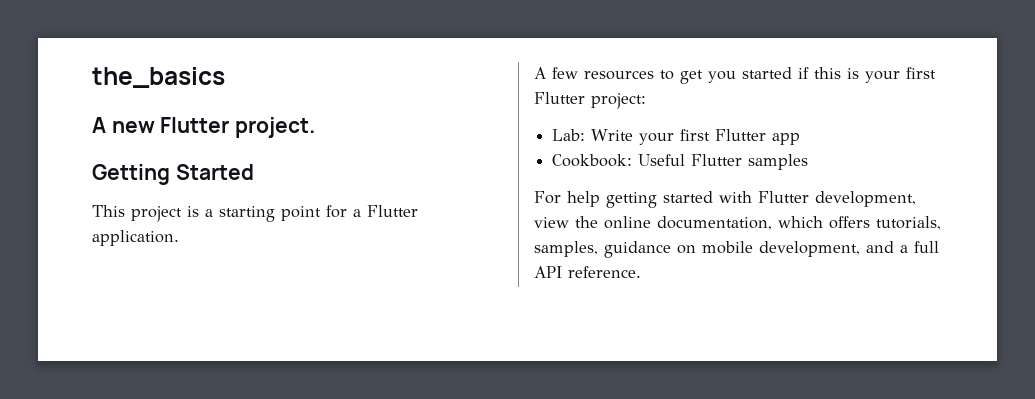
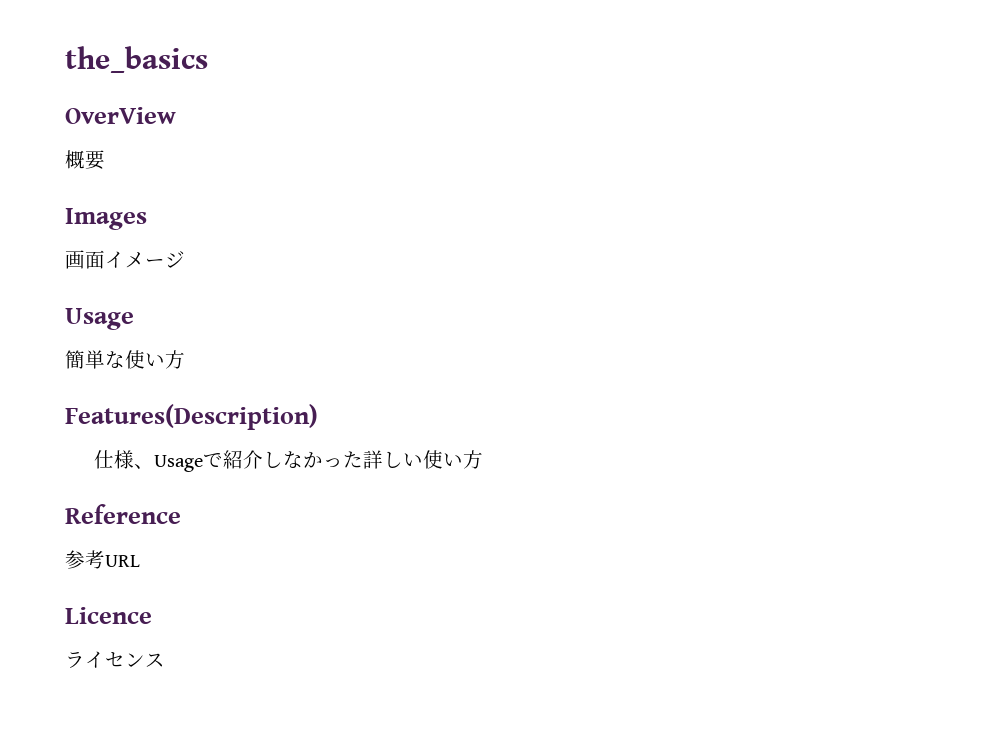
- A new Flutter project.
- Getting Started
- This project is a starting point for a Flutter application.
- A few resources to get you started if this is your first Flutter project:
- Lab: Write your first Flutter app
- Cookbook: Useful Flutter samples
- For help getting started with Flutter development, view the online documentation, which offers tutorials, samples, guidance on mobile development, and a full API reference.
+ OverView
+ 概要
+ Images
+ 画面イメージ
+ Usage
+ 簡単な使い方
+ Features(Description)
+ 仕様、Usageで紹介しなかった詳しい使い方
+ Reference
+ 参考URL
+ Licence
+ ライセンス

